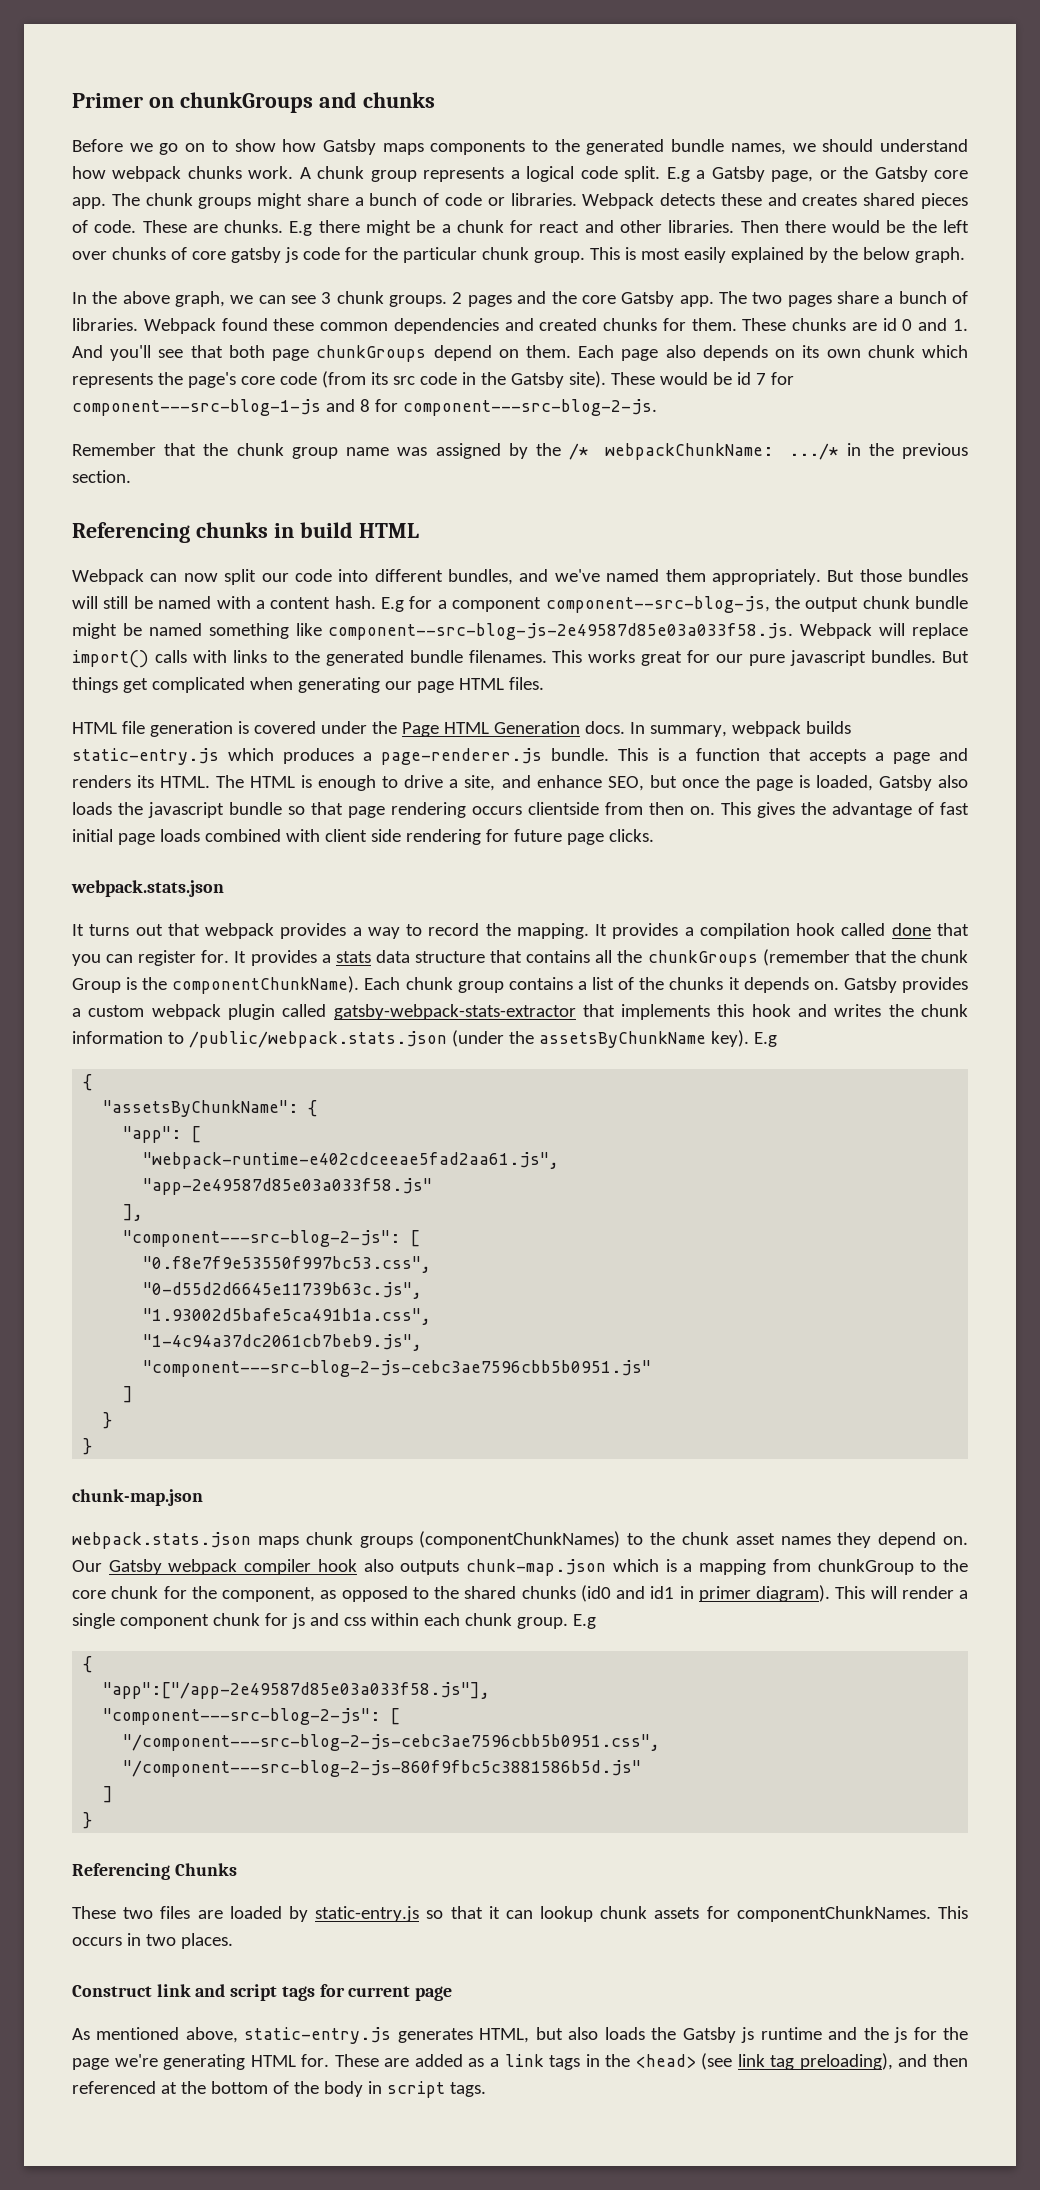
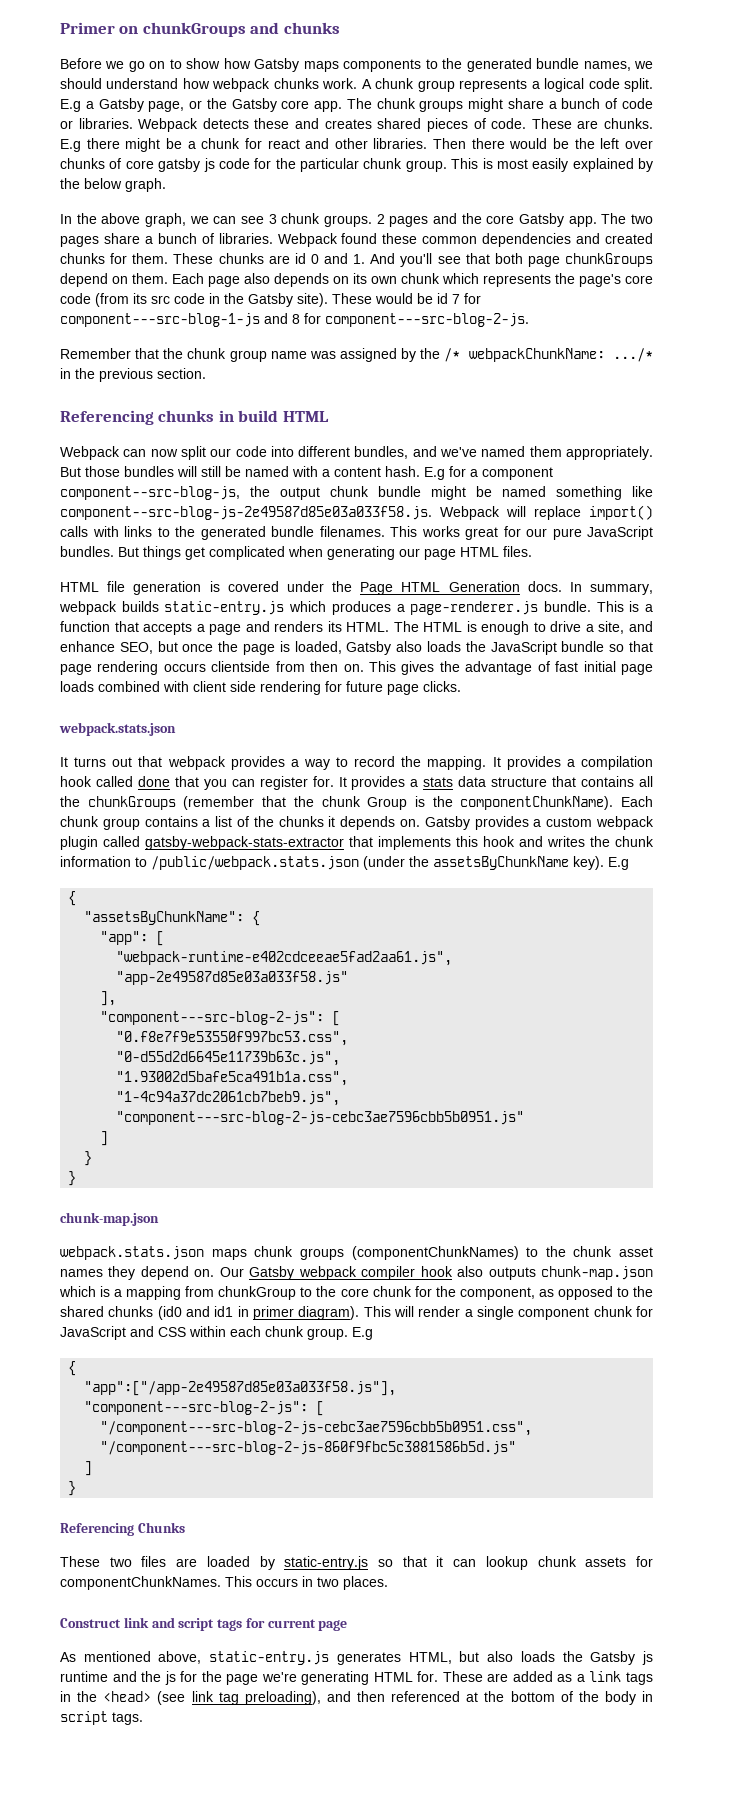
- This works great for our pure javascript bundles.
+ This works great for our pure JavaScript bundles.
- The HTML is enough to drive a site, and enhance SEO, but once the page is loaded, Gatsby also loads the javascript bundle so that page rendering occurs clientside from then on.
+ The HTML is enough to drive a site, and enhance SEO, but once the page is loaded, Gatsby also loads the JavaScript bundle so that page rendering occurs clientside from then on.
- This will render a single component chunk for js and css within each chunk group.
+ This will render a single component chunk for JavaScript and CSS within each chunk group.

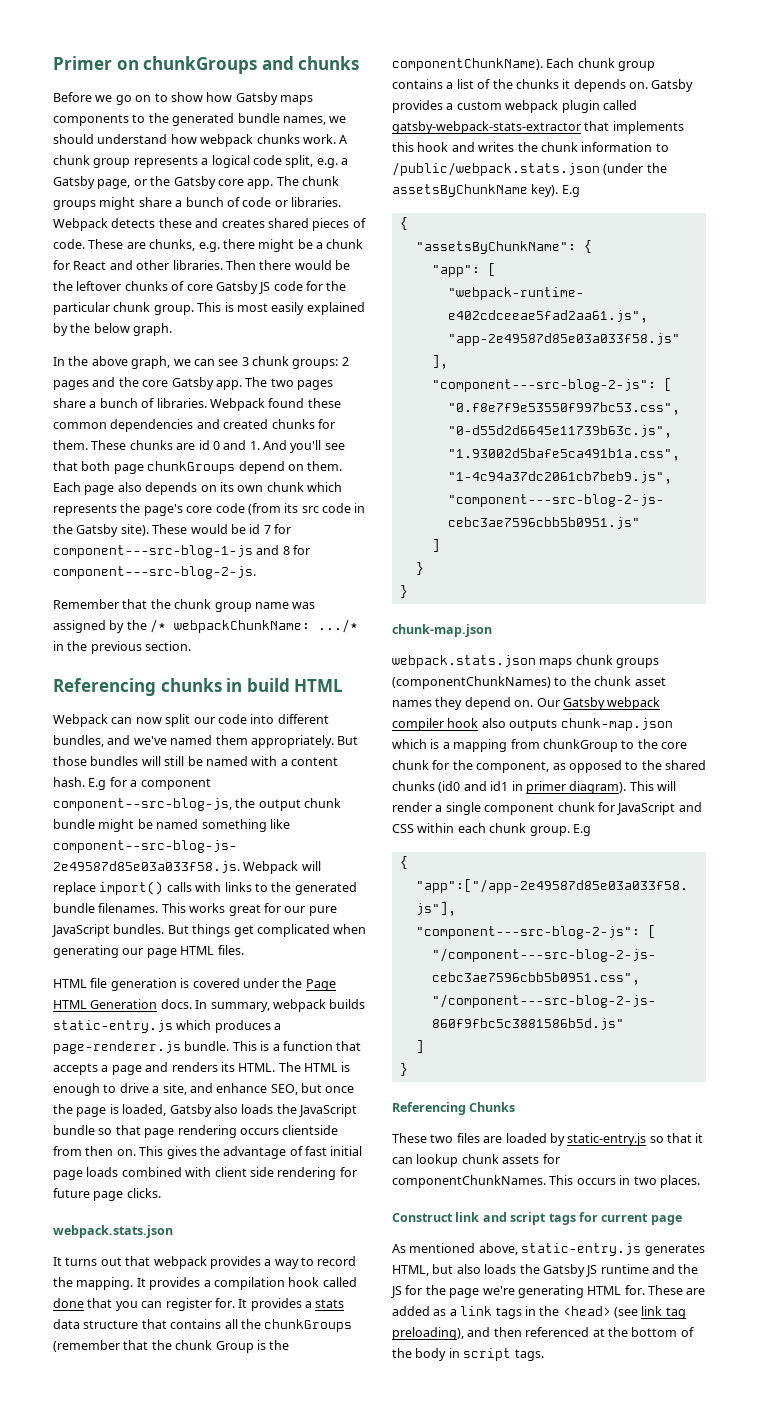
- A chunk group represents a logical code split. E.g a Gatsby page, or the Gatsby core app.
+ A chunk group represents a logical code split, e.g. a Gatsby page, or the Gatsby core app.
- These are chunks. E.g there might be a chunk for react and other libraries.
+ These are chunks, e.g. there might be a chunk for React and other libraries.
- Then there would be the left over chunks of core gatsby js code for the particular chunk group.
+ Then there would be the leftover chunks of core Gatsby JS code for the particular chunk group.
- In the above graph, we can see 3 chunk groups. 2 pages and the core Gatsby app.
+ In the above graph, we can see 3 chunk groups: 2 pages and the core Gatsby app.
- As mentioned above, static-entry.js generates HTML, but also loads the Gatsby js runtime and the js for the page we're generating HTML for.
+ As mentioned above, static-entry.js generates HTML, but also loads the Gatsby JS runtime and the JS for the page we're generating HTML for.

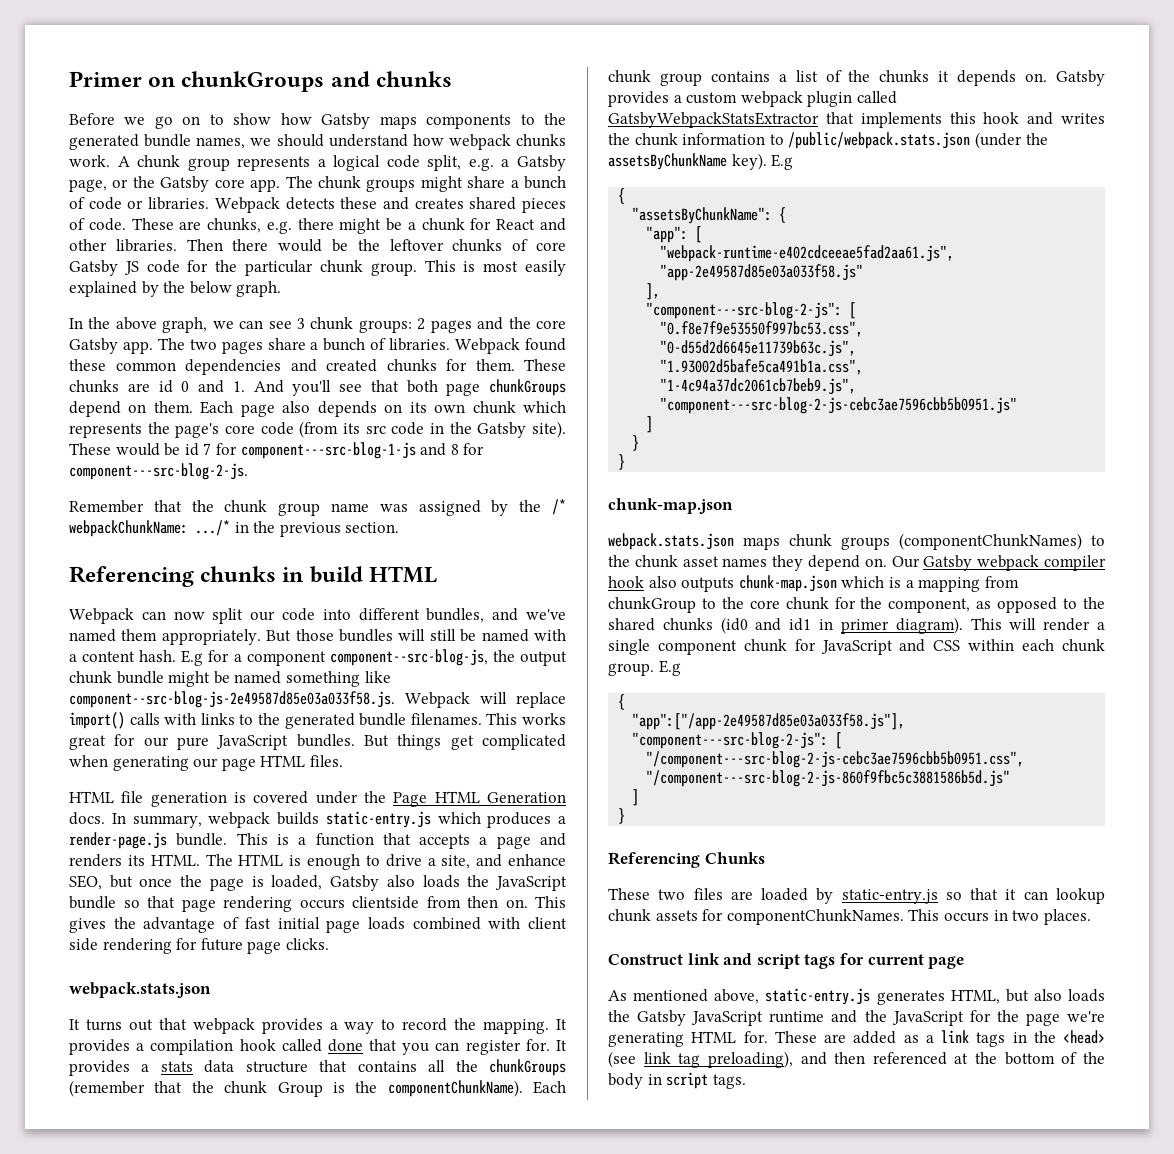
- In summary, webpack builds static-entry.js which produces a page-renderer.js bundle.
+ In summary, webpack builds static-entry.js which produces a render-page.js bundle.
- Gatsby provides a custom webpack plugin called gatsby-webpack-stats-extractor that implements this hook and writes the chunk information to /public/webpack.stats.json (under the assetsByChunkName key).
+ Gatsby provides a custom webpack plugin called GatsbyWebpackStatsExtractor that implements this hook and writes the chunk information to /public/webpack.stats.json (under the assetsByChunkName key).
- As mentioned above, static-entry.js generates HTML, but also loads the Gatsby JS runtime and the JS for the page we're generating HTML for.
+ As mentioned above, static-entry.js generates HTML, but also loads the Gatsby JavaScript runtime and the JavaScript for the page we're generating HTML for.

